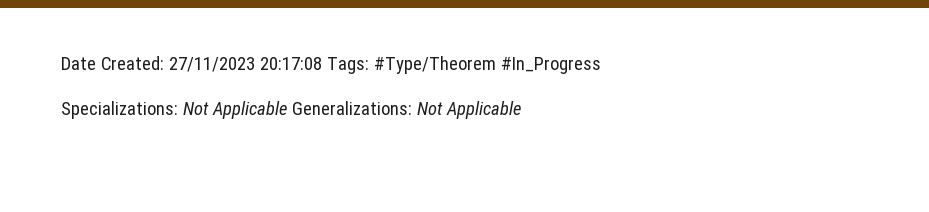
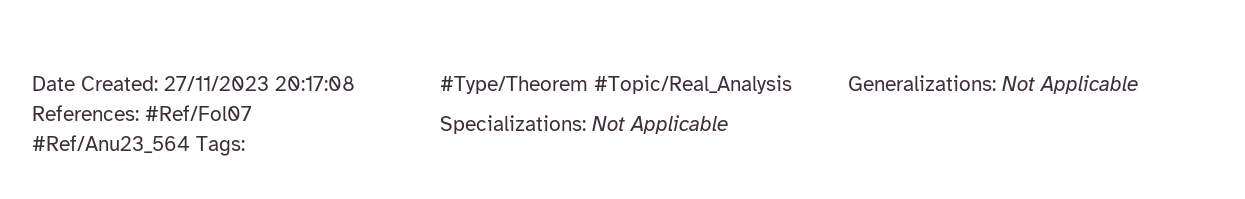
- Date Created: 27/11/2023 20:17:08 Tags: #Type/Theorem #In_Progress
+ Date Created: 27/11/2023 20:17:08 References: #Ref/Fol07 #Ref/Anu23_564 Tags: #Type/Theorem #Topic/Real_Analysis

